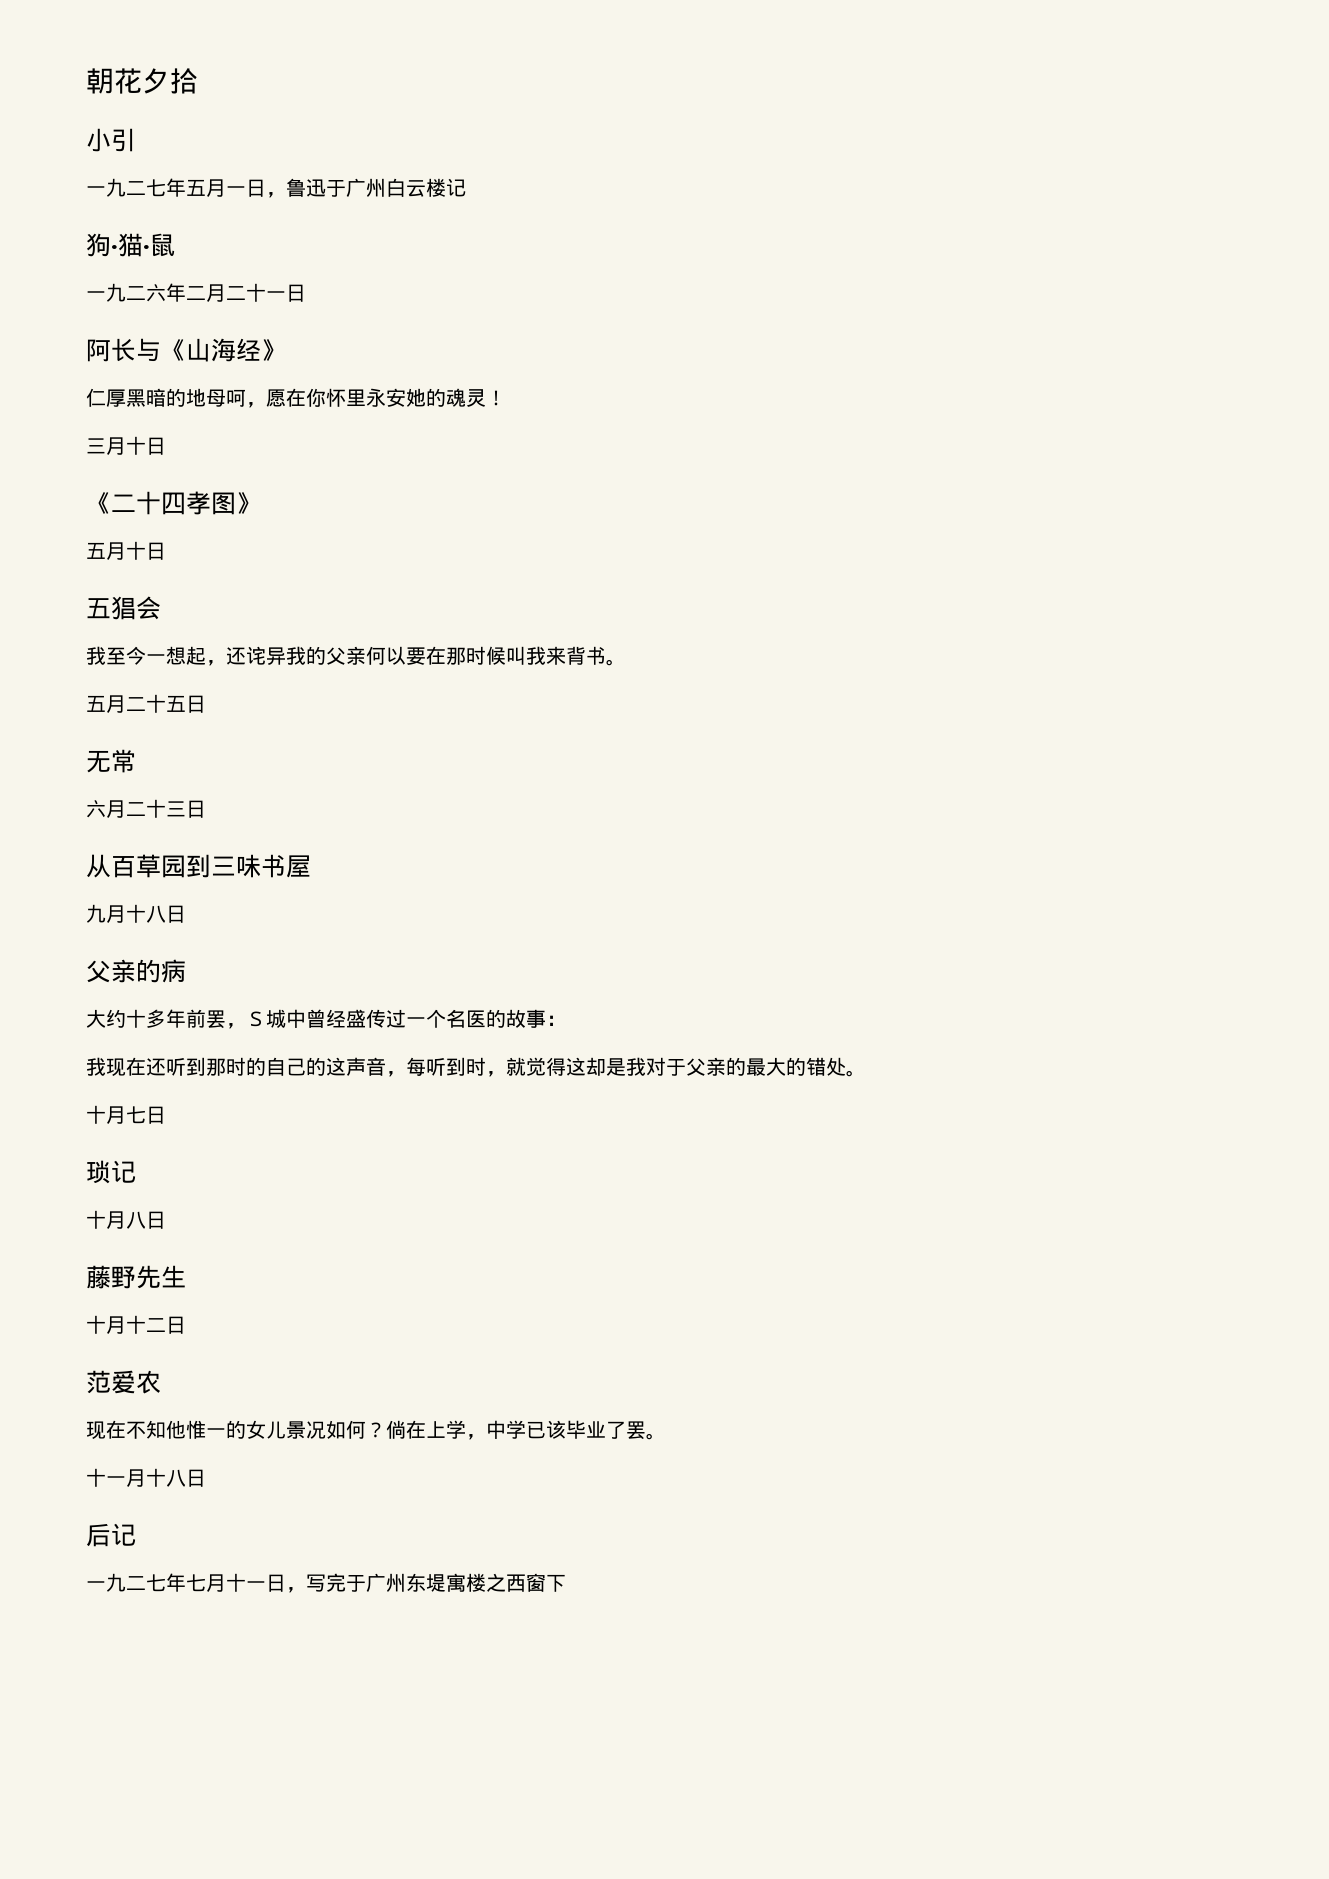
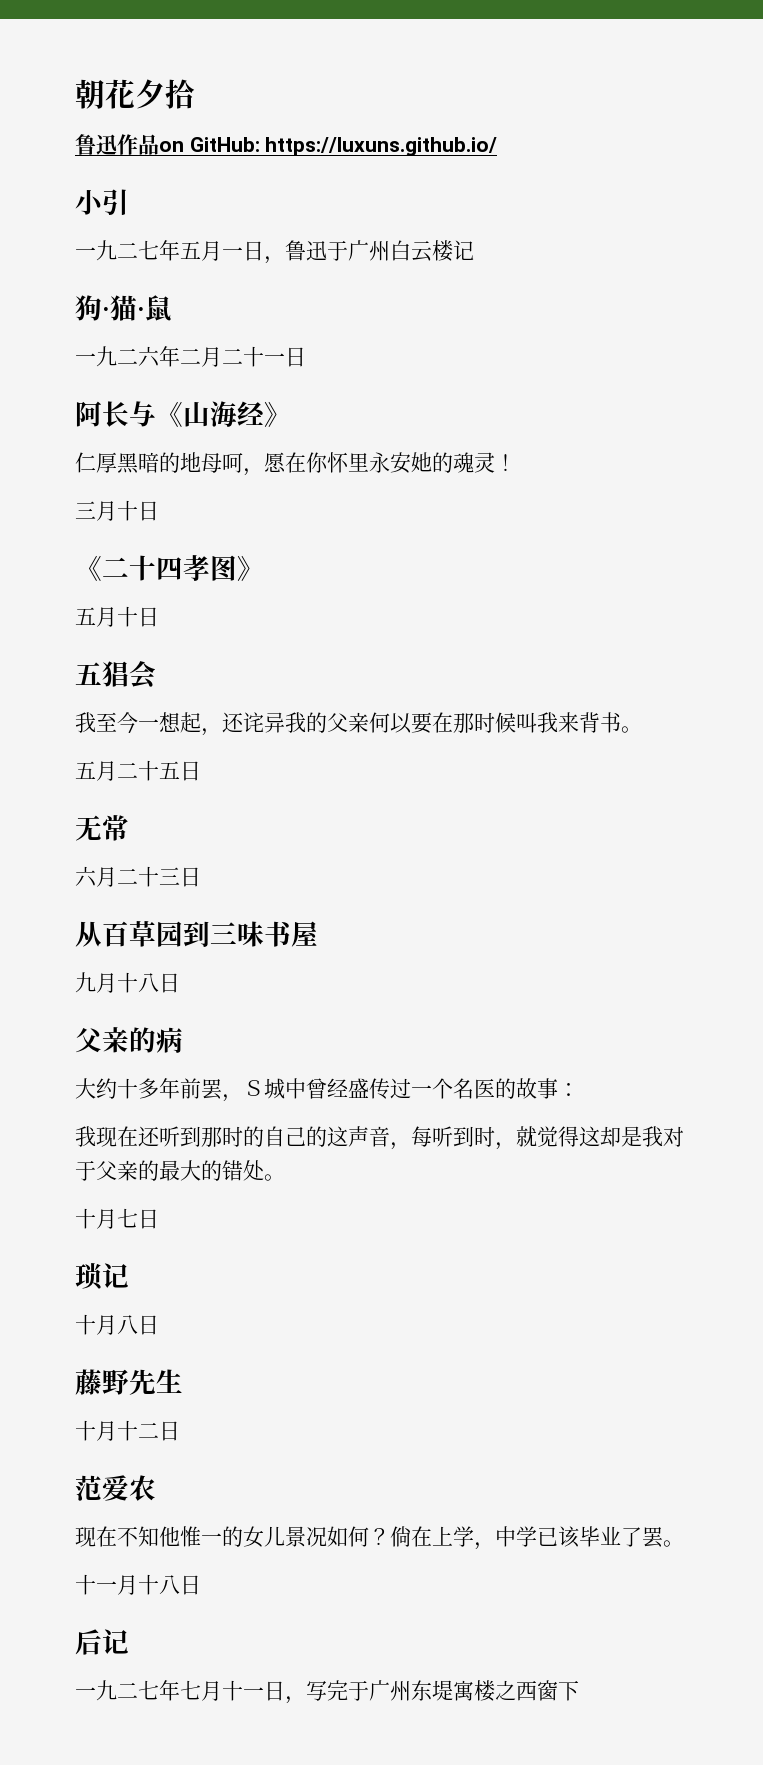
+ 鲁迅作品on GitHub: https://luxuns.github.io/

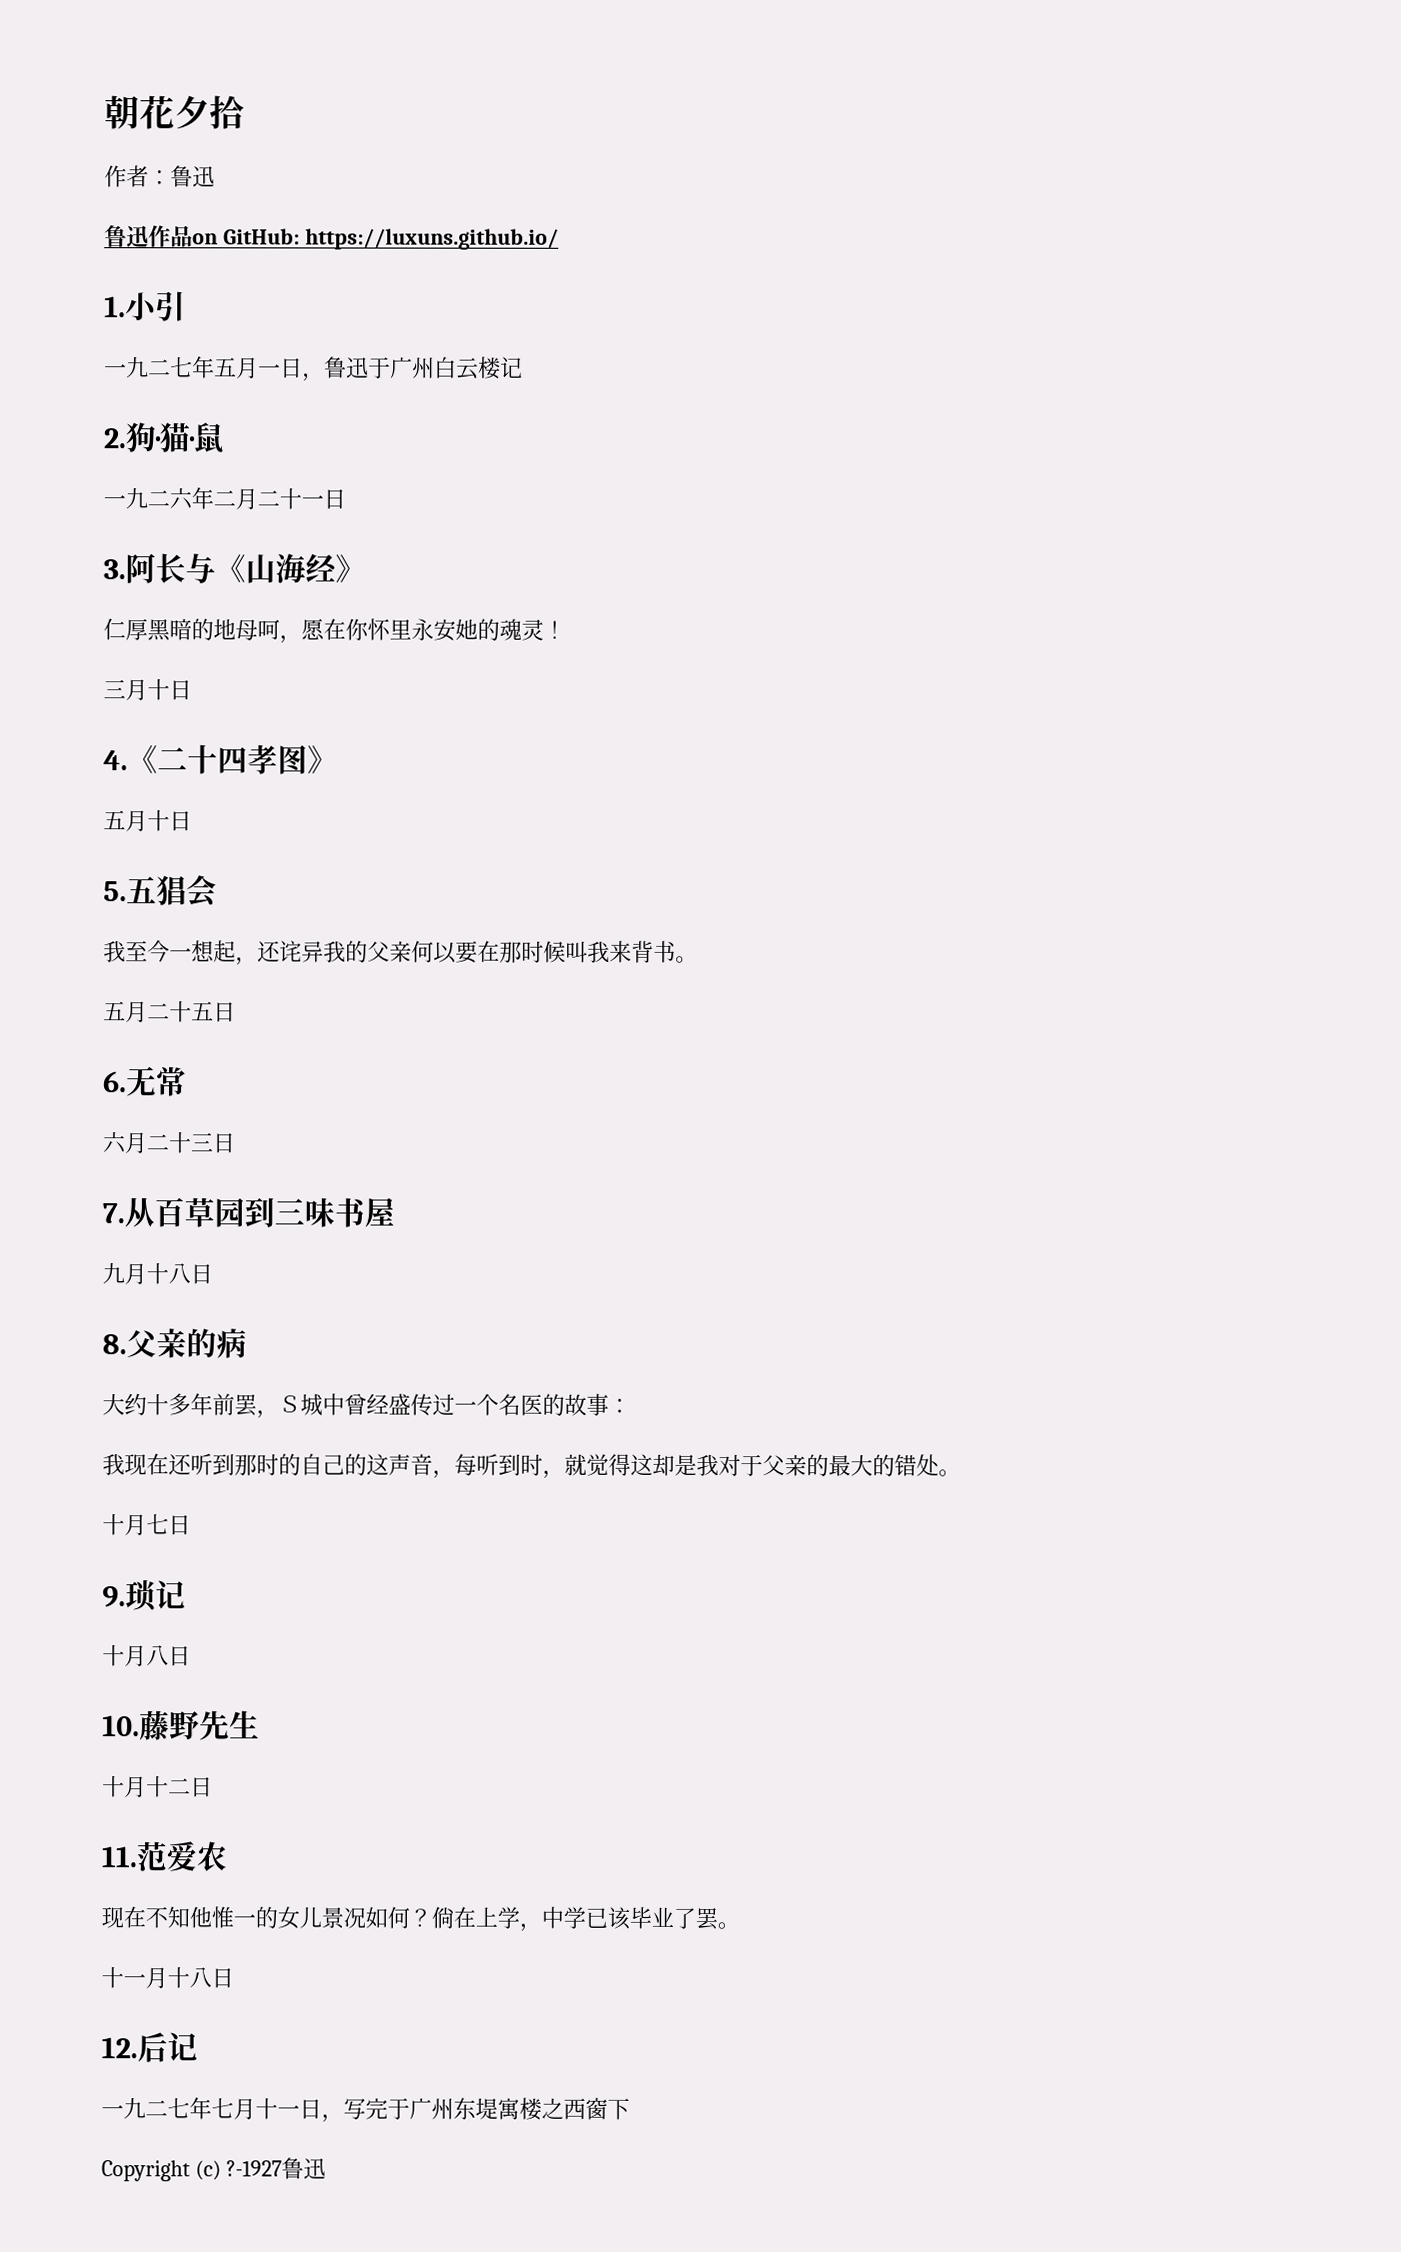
+ 作者：鲁迅
- 小引
+ 1.小引
- 狗·猫·鼠
+ 2.狗·猫·鼠
- 阿长与《山海经》
+ 3.阿长与《山海经》
- 《二十四孝图》
+ 4.《二十四孝图》
- 五猖会
+ 5.五猖会
- 无常
+ 6.无常
- 从百草园到三味书屋
+ 7.从百草园到三味书屋
- 父亲的病
+ 8.父亲的病
- 琐记
+ 9.琐记
- 藤野先生
+ 10.藤野先生
- 范爱农
+ 11.范爱农
- 后记
+ 12.后记
+ Copyright (c) ?-1927鲁迅

